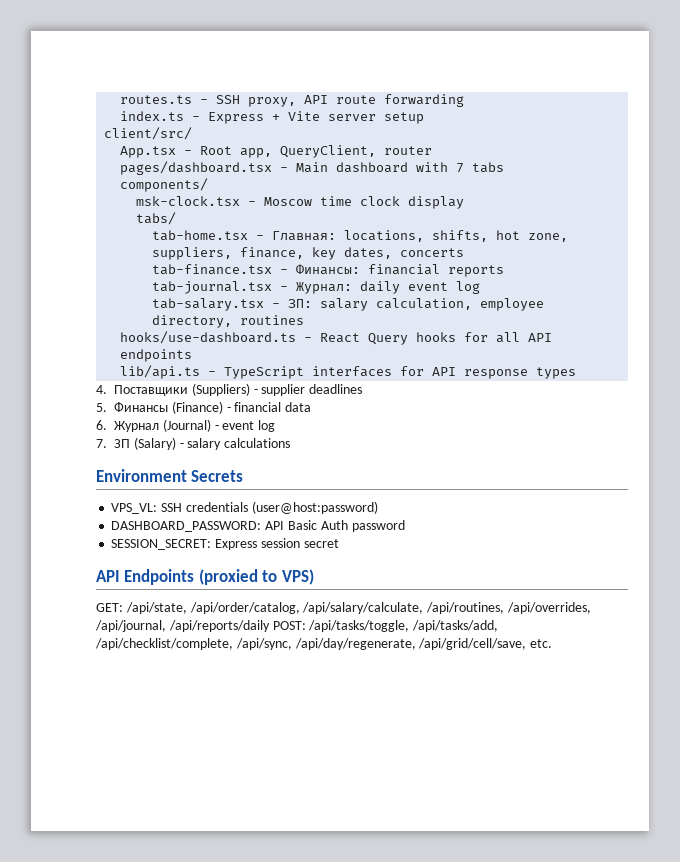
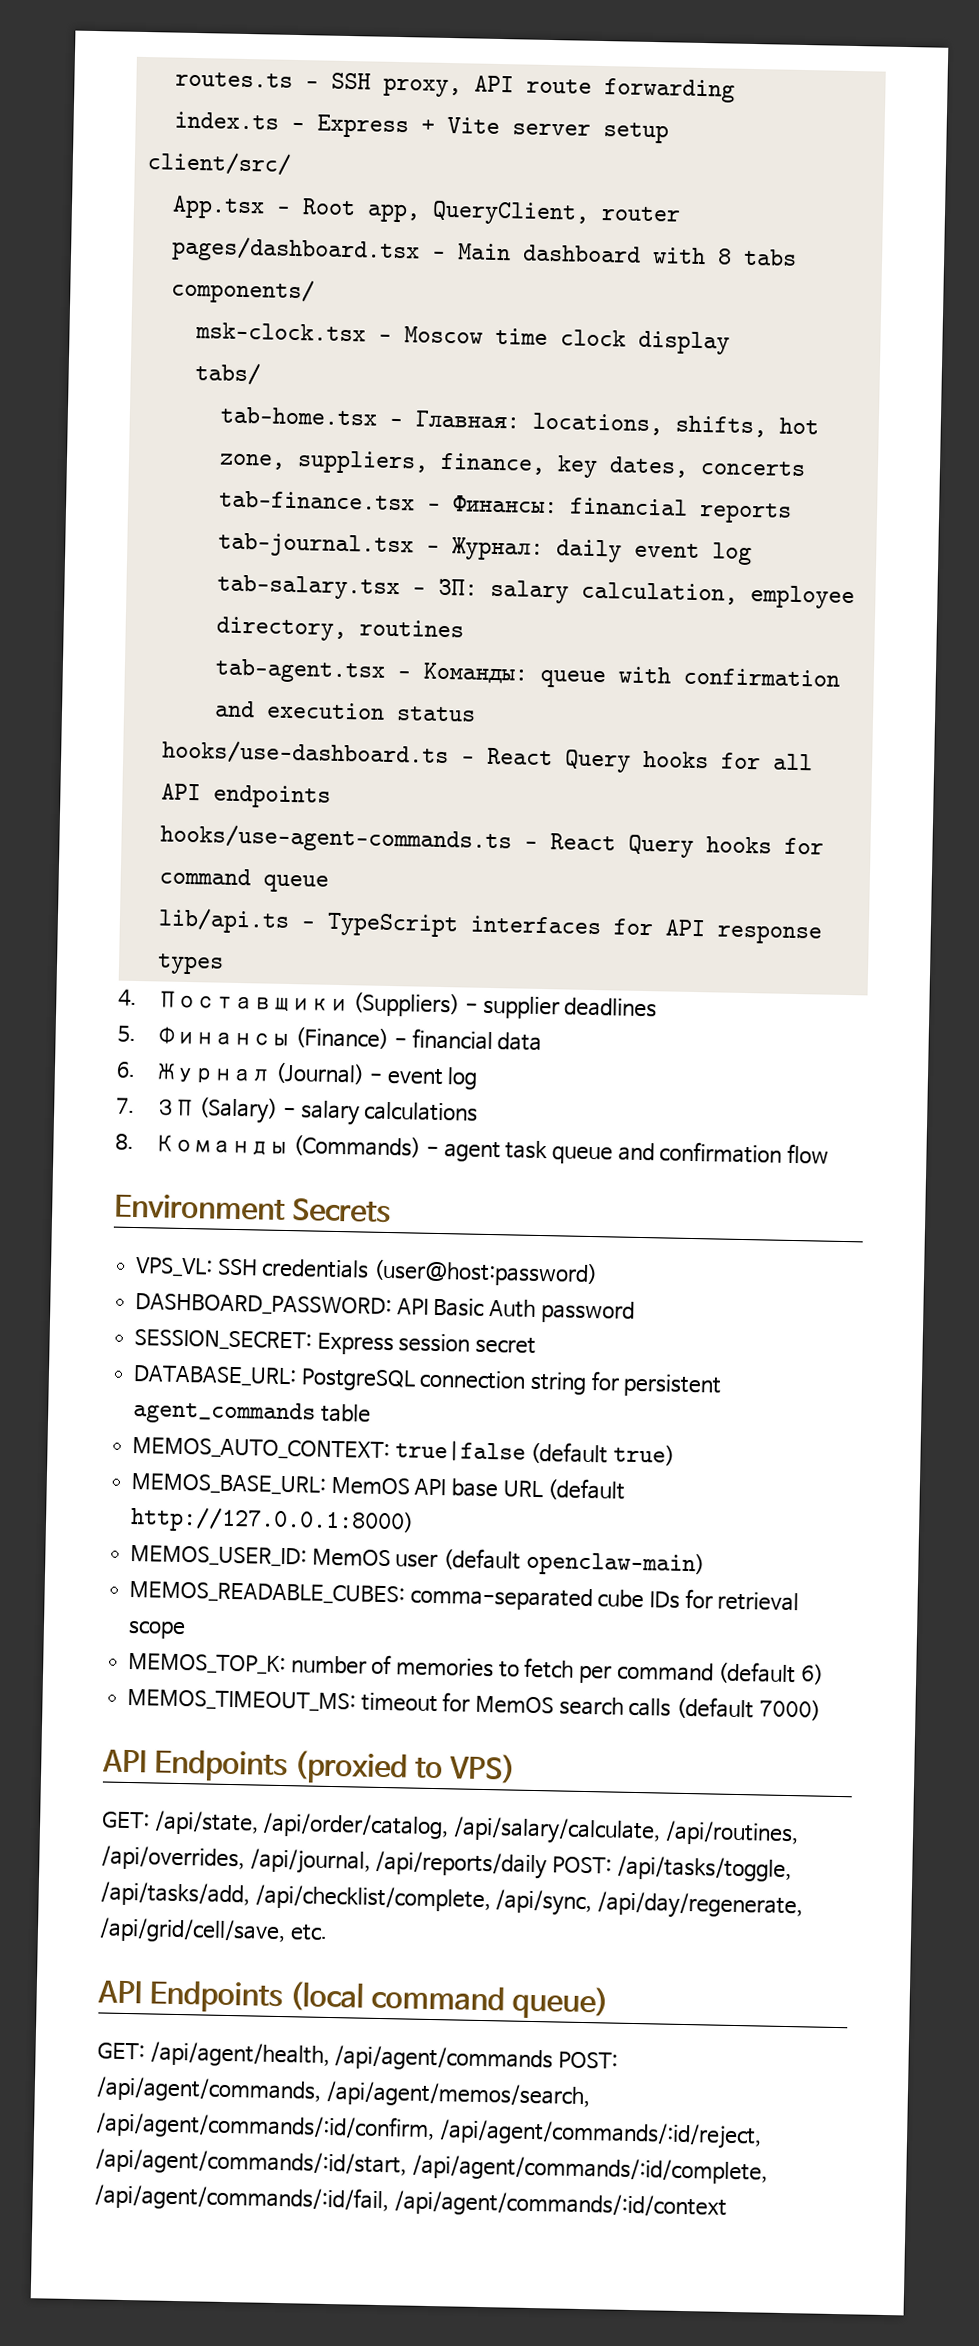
- pages/dashboard.tsx - Main dashboard with 7 tabs
+ pages/dashboard.tsx - Main dashboard with 8 tabs
+ tab-agent.tsx - Команды: queue with confirmation and execution status
+ hooks/use-agent-commands.ts - React Query hooks for command queue
+ 8. Команды (Commands) - agent task queue and confirmation flow
+ DATABASE_URL: PostgreSQL connection string for persistent agent_commands table
+ MEMOS_AUTO_CONTEXT: true|false (default true)
+ MEMOS_BASE_URL: MemOS API base URL (default http://127.0.0.1:8000)
+ MEMOS_USER_ID: MemOS user (default openclaw-main)
+ MEMOS_READABLE_CUBES: comma-separated cube IDs for retrieval scope
+ MEMOS_TOP_K: number of memories to fetch per command (default 6)
+ MEMOS_TIMEOUT_MS: timeout for MemOS search calls (default 7000)
+ API Endpoints (local command queue)
+ GET: /api/agent/health, /api/agent/commands POST: /api/agent/commands, /api/agent/memos/search, /api/agent/commands/:id/confirm, /api/agent/commands/:id/reject, /api/agent/commands/:id/start, /api/agent/commands/:id/complete, /api/agent/commands/:id/fail, /api/agent/commands/:id/context

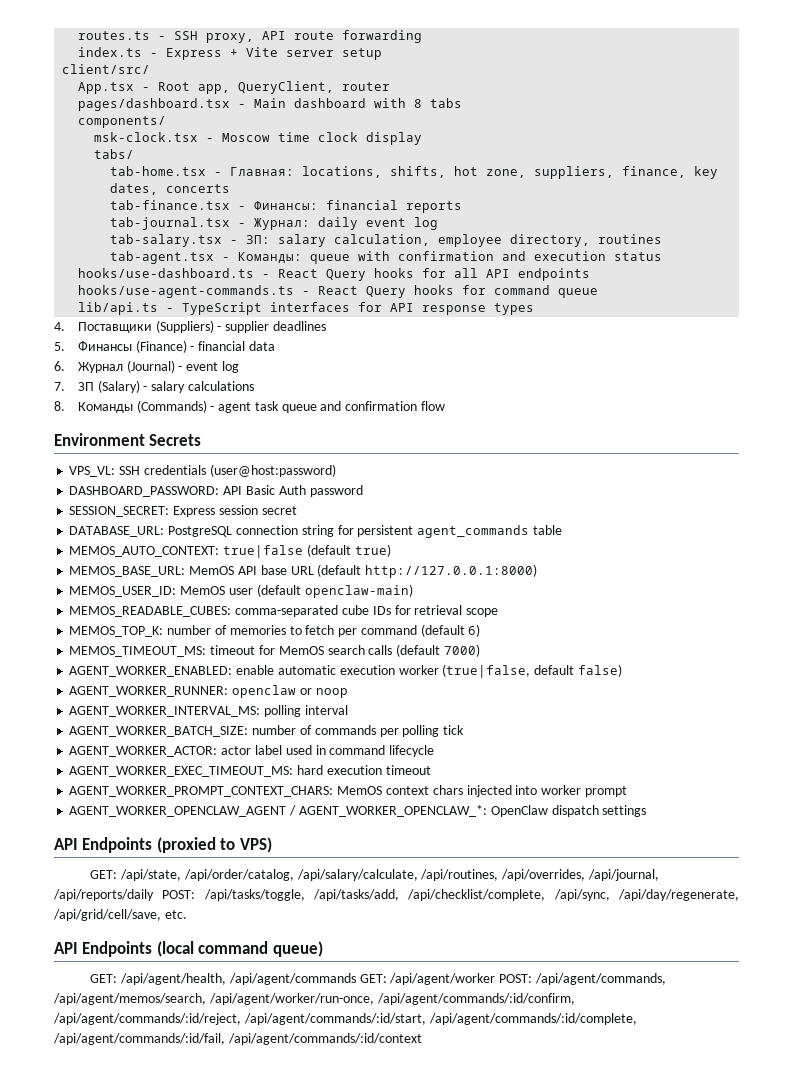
+ AGENT_WORKER_ENABLED: enable automatic execution worker (true|false, default false)
+ AGENT_WORKER_RUNNER: openclaw or noop
+ AGENT_WORKER_INTERVAL_MS: polling interval
+ AGENT_WORKER_BATCH_SIZE: number of commands per polling tick
+ AGENT_WORKER_ACTOR: actor label used in command lifecycle
+ AGENT_WORKER_EXEC_TIMEOUT_MS: hard execution timeout
+ AGENT_WORKER_PROMPT_CONTEXT_CHARS: MemOS context chars injected into worker prompt
+ AGENT_WORKER_OPENCLAW_AGENT / AGENT_WORKER_OPENCLAW_*: OpenClaw dispatch settings
- GET: /api/agent/health, /api/agent/commands POST: /api/agent/commands, /api/agent/memos/search, /api/agent/commands/:id/confirm, /api/agent/commands/:id/reject, /api/agent/commands/:id/start, /api/agent/commands/:id/complete, /api/agent/commands/:id/fail, /api/agent/commands/:id/context
+ GET: /api/agent/health, /api/agent/commands GET: /api/agent/worker POST: /api/agent/commands, /api/agent/memos/search, /api/agent/worker/run-once, /api/agent/commands/:id/confirm, /api/agent/commands/:id/reject, /api/agent/commands/:id/start, /api/agent/commands/:id/complete, /api/agent/commands/:id/fail, /api/agent/commands/:id/context

